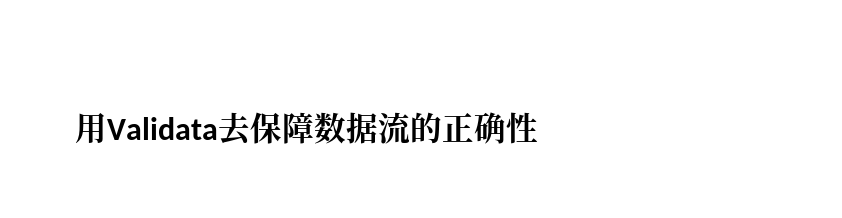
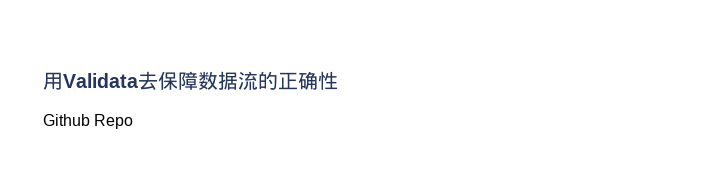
+ Github Repo

